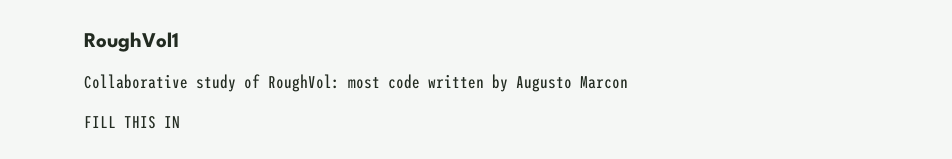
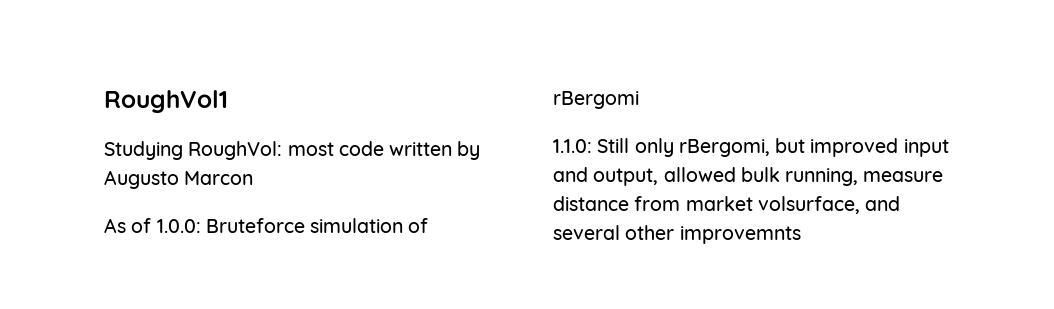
- Collaborative study of RoughVol: most code written by Augusto Marcon
+ Studying RoughVol: most code written by Augusto Marcon
- FILL THIS IN
+ As of 1.0.0: Bruteforce simulation of rBergomi
+ 1.1.0: Still only rBergomi, but improved input and output, allowed bulk running, measure distance from market volsurface, and several other improvemnts

